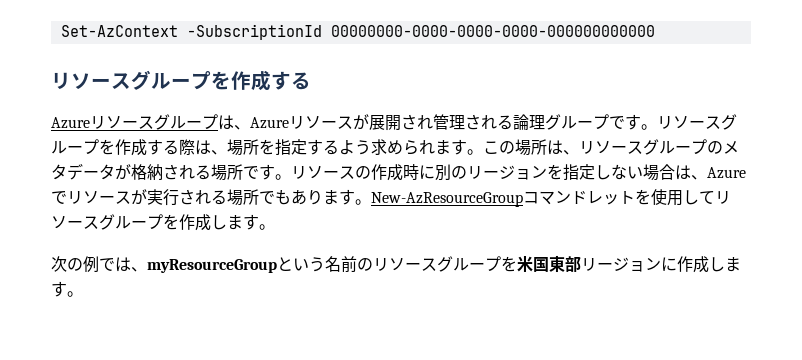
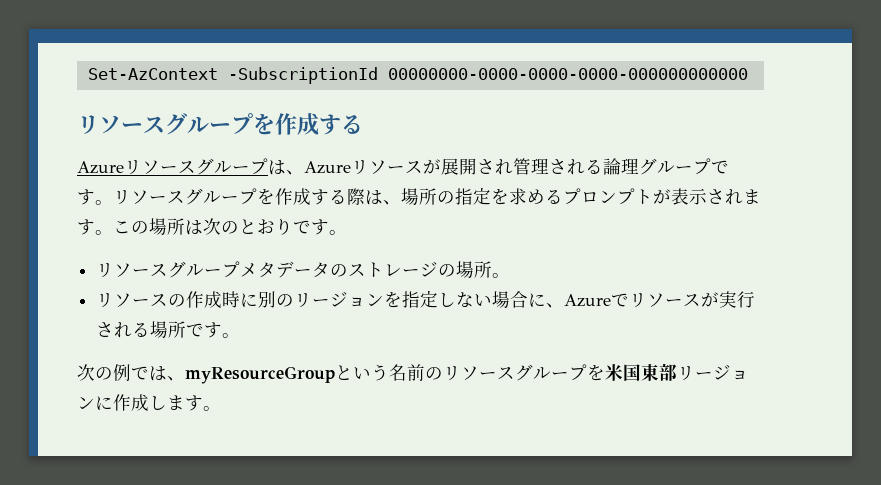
- リソースグループを作成する際は、場所を指定するよう求められます。
+ リソースグループを作成する際は、場所の指定を求めるプロンプトが表示されます。
- この場所は、リソースグループのメタデータが格納される場所です。リソースの作成時に別のリージョンを指定しない場合は、Azureでリソースが実行される場所でもあります。New-AzResourceGroupコマンドレットを使用してリソースグループを作成します。
+ この場所は次のとおりです。
+ リソースグループメタデータのストレージの場所。
+ リソースの作成時に別のリージョンを指定しない場合に、Azureでリソースが実行される場所です。

